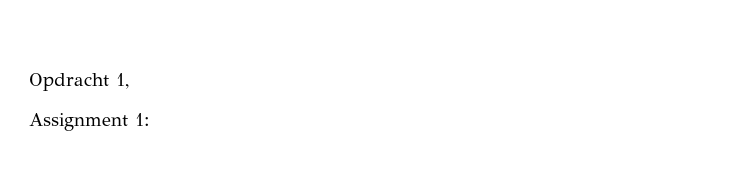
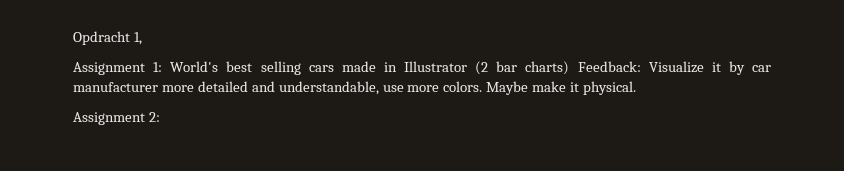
- Assignment 1:
+ Assignment 1: World's best selling cars made in Illustrator (2 bar charts) Feedback: Visualize it by car manufacturer more detailed and understandable, use more colors. Maybe make it physical.
+ Assignment 2:

